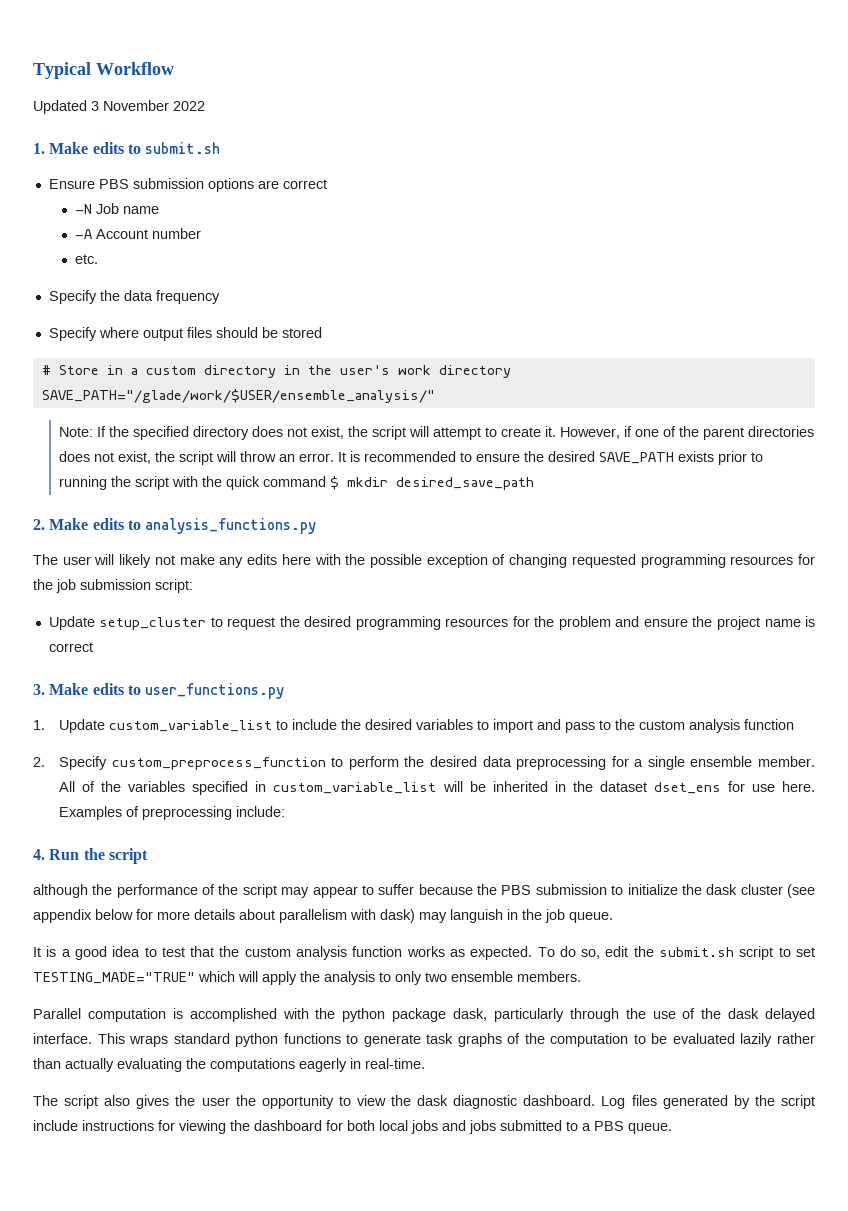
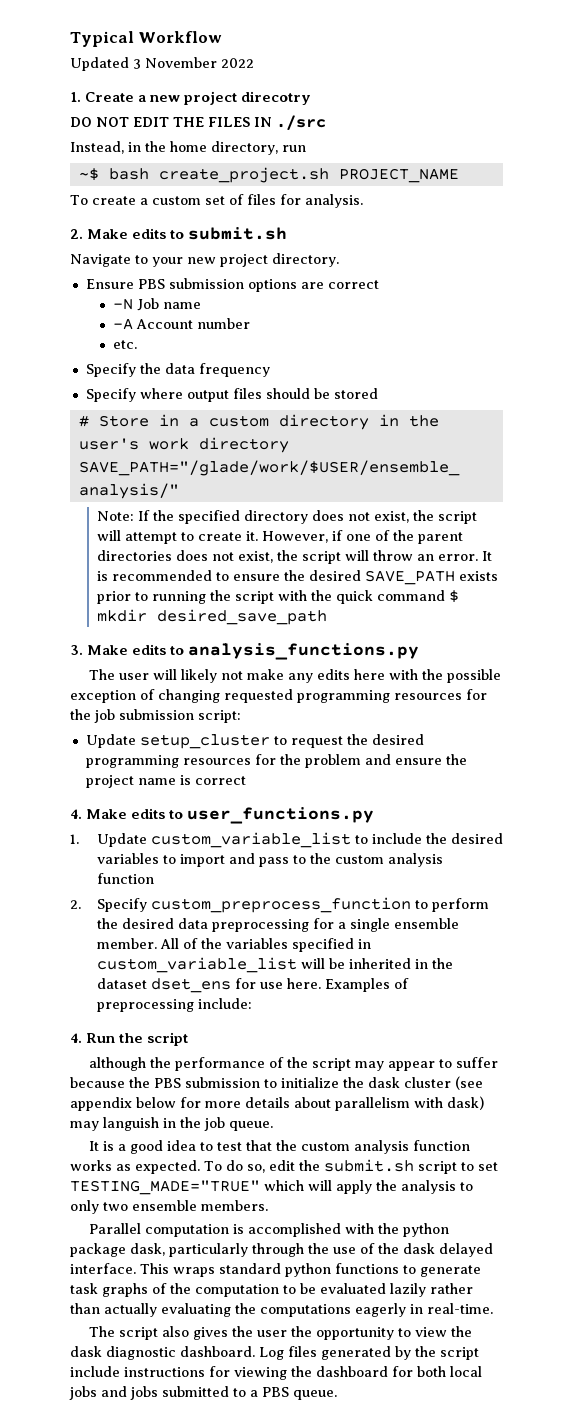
- 1. Make edits to submit.sh
+ 1. Create a new project direcotry
+ DO NOT EDIT THE FILES IN ./src
+ Instead, in the home directory, run
+ ~$ bash create_project.sh PROJECT_NAME
+ To create a custom set of files for analysis.
+ 2. Make edits to submit.sh
+ Navigate to your new project directory.
- 2. Make edits to analysis_functions.py
+ 3. Make edits to analysis_functions.py
- 3. Make edits to user_functions.py
+ 4. Make edits to user_functions.py

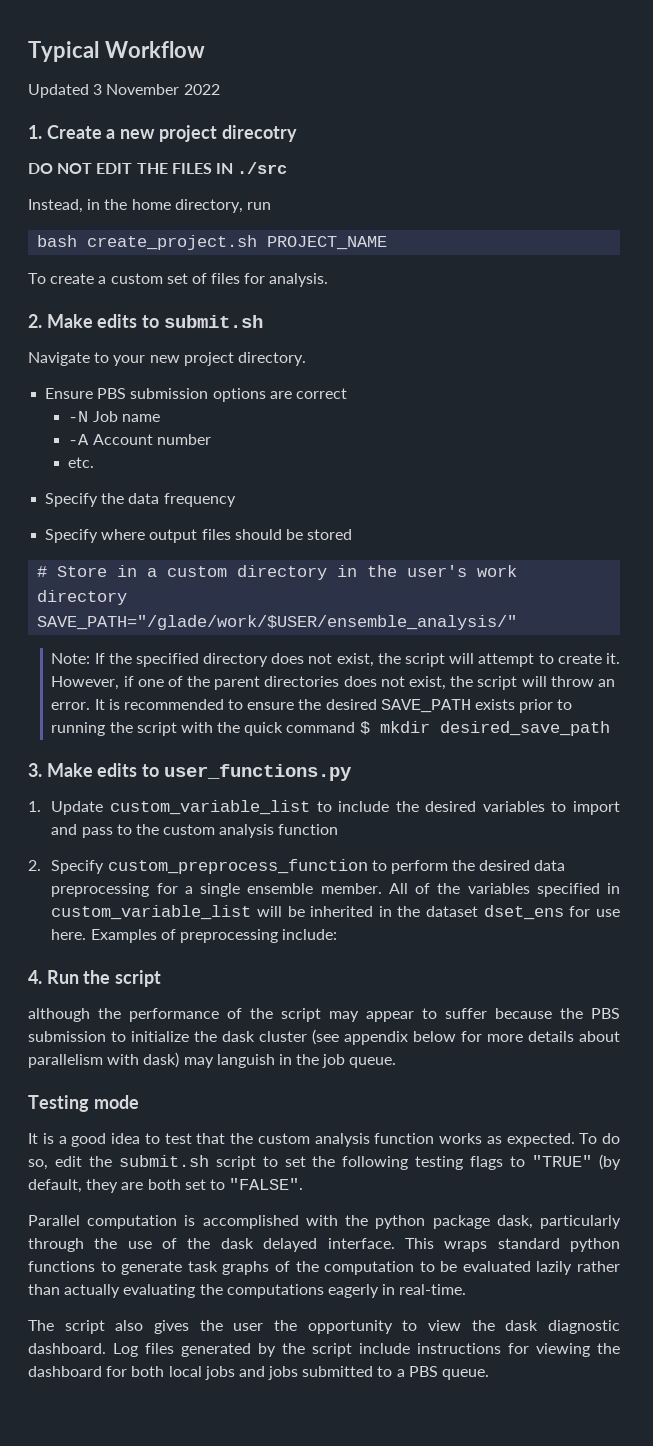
- ~$ bash create_project.sh PROJECT_NAME
+ bash create_project.sh PROJECT_NAME
- 3. Make edits to analysis_functions.py
- The user will likely not make any edits here with the possible exception of changing requested programming resources for the job submission script:
- Update setup_cluster to request the desired programming resources for the problem and ensure the project name is correct
- 4. Make edits to user_functions.py
+ 3. Make edits to user_functions.py
+ Testing mode
- To do so, edit the submit.sh script to set TESTING_MADE="TRUE" which will apply the analysis to only two ensemble members.
+ To do so, edit the submit.sh script to set the following testing flags to "TRUE" (by default, they are both set to "FALSE".

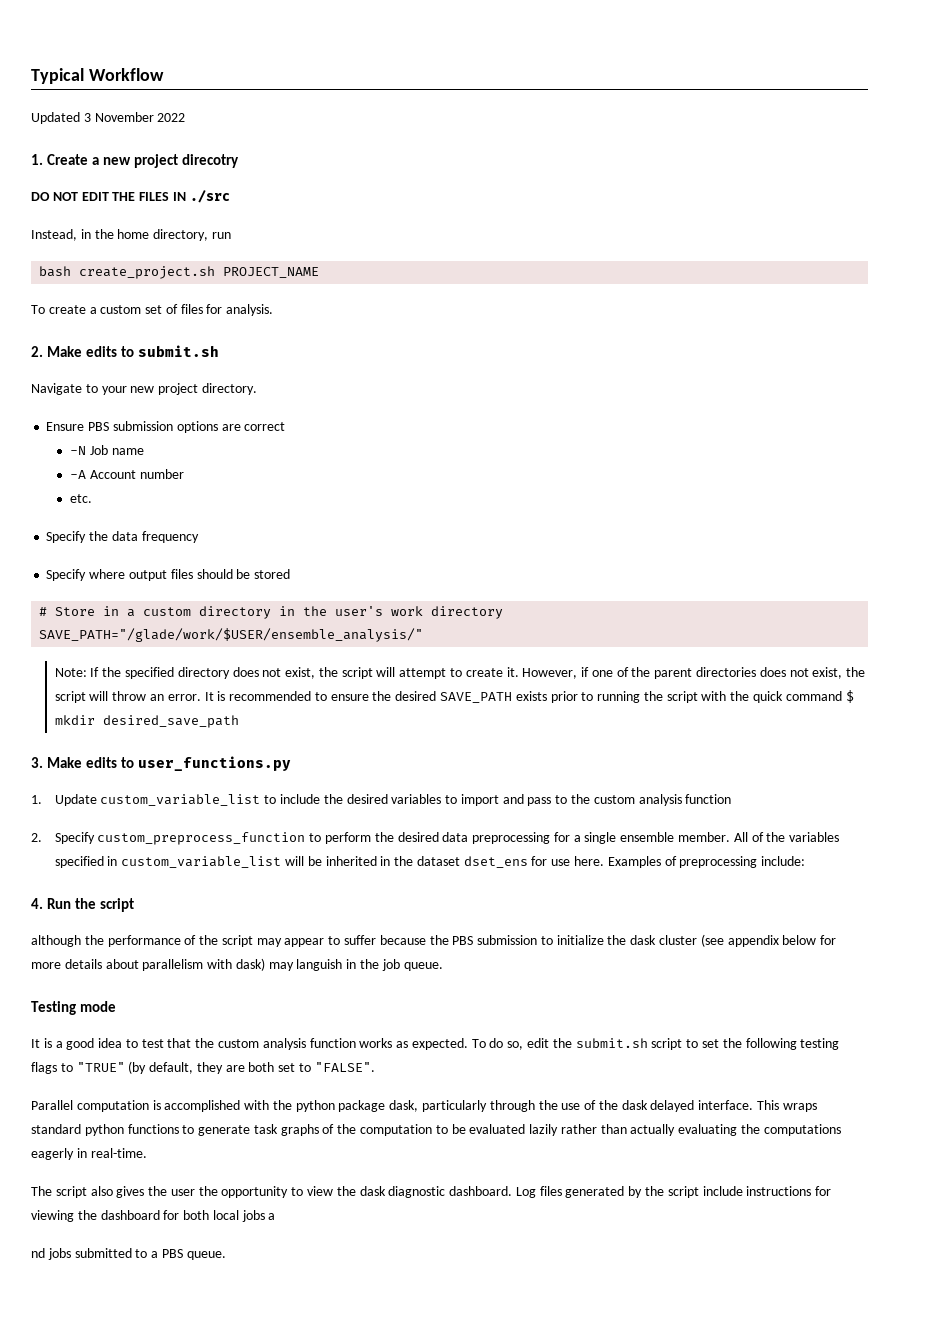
- Log files generated by the script include instructions for viewing the dashboard for both local jobs and jobs submitted to a PBS queue.
+ Log files generated by the script include instructions for viewing the dashboard for both local jobs a
+ nd jobs submitted to a PBS queue.

